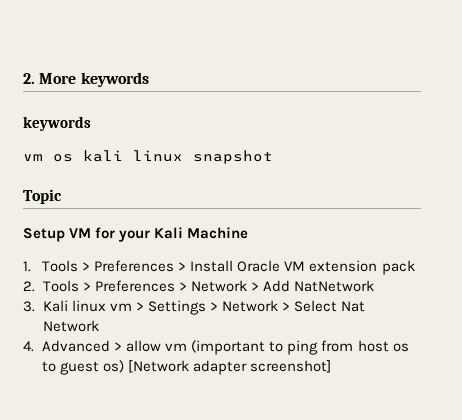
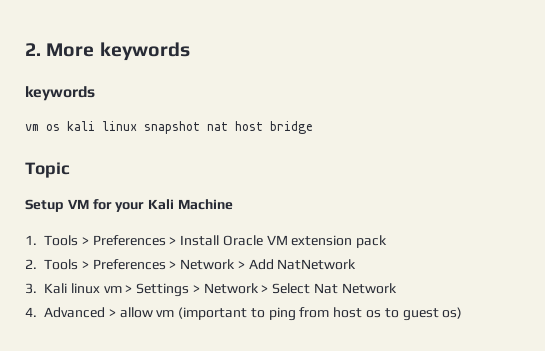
- vm os kali linux snapshot
+ vm os kali linux snapshot nat host bridge
- 4. Advanced > allow vm (important to ping from host os to guest os) [Network adapter screenshot]
+ 4. Advanced > allow vm (important to ping from host os to guest os)

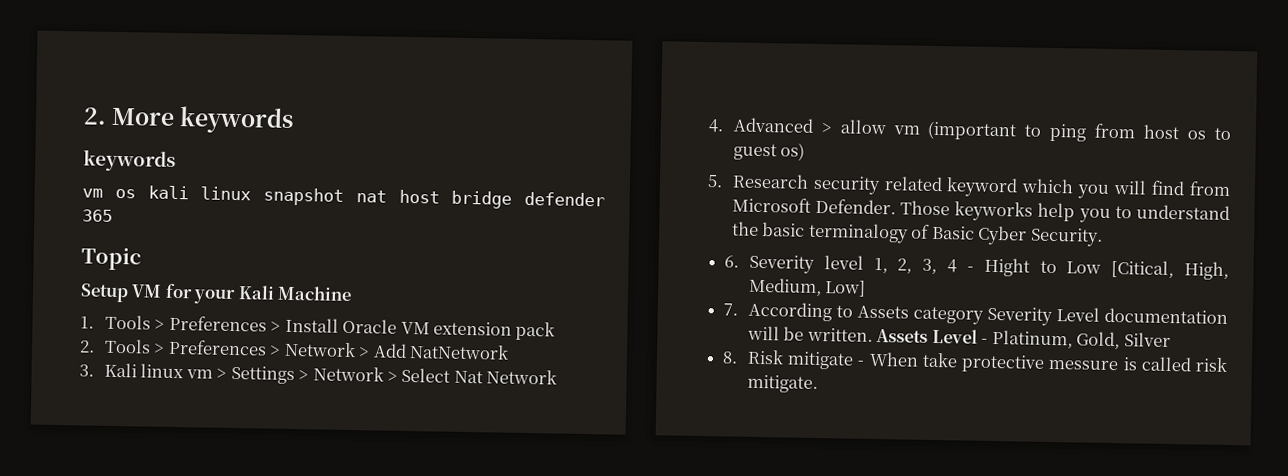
- vm os kali linux snapshot nat host bridge
+ vm os kali linux snapshot nat host bridge defender 365
+ 5. Research security related keyword which you will find from Microsoft Defender. Those keyworks help you to understand the basic terminalogy of Basic Cyber Security.
+ 6. Severity level 1, 2, 3, 4 - Hight to Low [Citical, High, Medium, Low]
+ 7. According to Assets category Severity Level documentation will be written. Assets Level - Platinum, Gold, Silver
+ 8. Risk mitigate - When take protective messure is called risk mitigate.

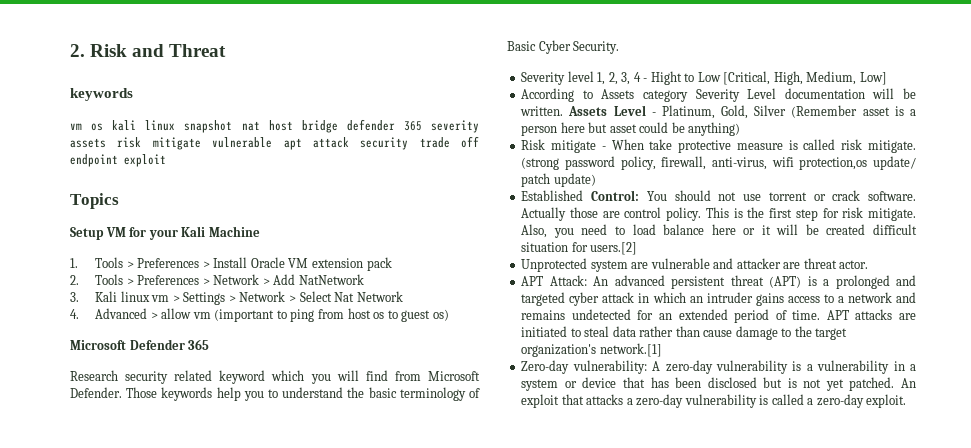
- 2. More keywords
+ 2. Risk and Threat
- vm os kali linux snapshot nat host bridge defender 365
- Topic
+ vm os kali linux snapshot nat host bridge defender 365 severity assets risk mitigate vulnerable apt attack security trade off endpoint exploit
+ Topics
- 5. Research security related keyword which you will find from Microsoft Defender.
+ Microsoft Defender 365
+ Research security related keyword which you will find from Microsoft Defender.
- Those keyworks help you to understand the basic terminalogy of Basic Cyber Security.
+ Those keywords help you to understand the basic terminology of Basic Cyber Security.
- 6. Severity level 1, 2, 3, 4 - Hight to Low [Citical, High, Medium, Low]
+ Severity level 1, 2, 3, 4 - Hight to Low [Critical, High, Medium, Low]
- 7. According to Assets category Severity Level documentation will be written.
+ According to Assets category Severity Level documentation will be written.
- Assets Level - Platinum, Gold, Silver
- 8. Risk mitigate - When take protective messure is called risk mitigate.
+ Assets Level - Platinum, Gold, Silver (Remember asset is a person here but asset could be anything)
+ Risk mitigate - When take protective measure is called risk mitigate.
+ (strong password policy, firewall, anti-virus, wifi protection,os update/ patch update)
+ Established Control: You should not use torrent or crack software. Actually those are control policy. This is the first step for risk mitigate. Also, you need to load balance here or it will be created difficult situation for users.[2]
+ Unprotected system are vulnerable and attacker are threat actor.
+ APT Attack: An advanced persistent threat (APT) is a prolonged and targeted cyber attack in which an intruder gains access to a network and remains undetected for an extended period of time. APT attacks are initiated to steal data rather than cause damage to the target organization's network.[1]
+ Zero-day vulnerability: A zero-day vulnerability is a vulnerability in a system or device that has been disclosed but is not yet patched. An exploit that attacks a zero-day vulnerability is called a zero-day exploit.

